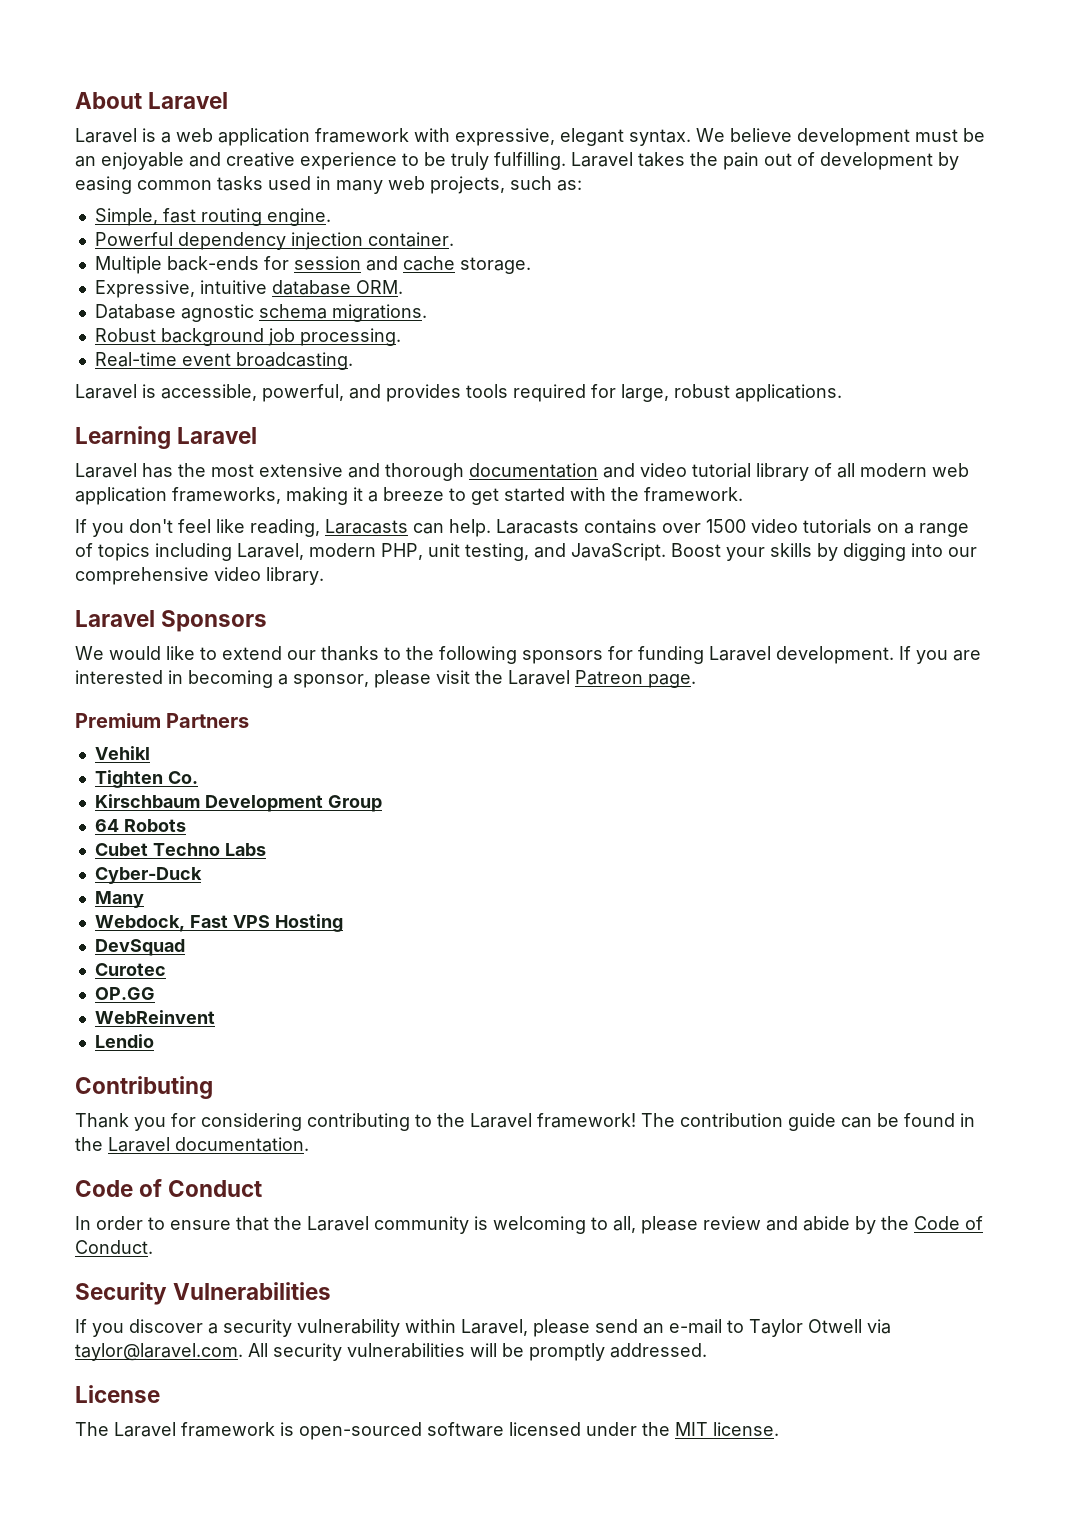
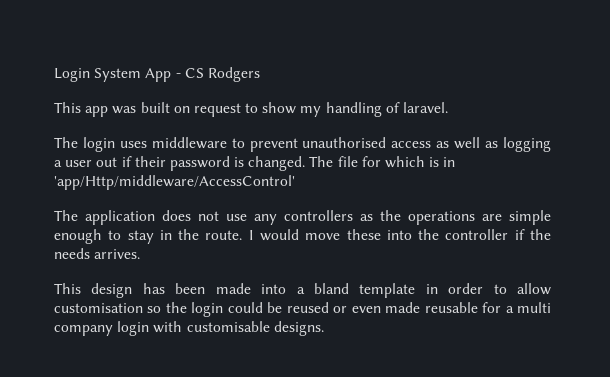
- About Laravel
- Laravel is a web application framework with expressive, elegant syntax. We believe development must be an enjoyable and creative experience to be truly fulfilling. Laravel takes the pain out of development by easing common tasks used in many web projects, such as:
- Simple, fast routing engine.
- Powerful dependency injection container.
- Multiple back-ends for session and cache storage.
- Expressive, intuitive database ORM.
- Database agnostic schema migrations.
- Robust background job processing.
- Real-time event broadcasting.
- Laravel is accessible, powerful, and provides tools required for large, robust applications.
- Learning Laravel
- Laravel has the most extensive and thorough documentation and video tutorial library of all modern web application frameworks, making it a breeze to get started with the framework.
- If you don't feel like reading, Laracasts can help. Laracasts contains over 1500 video tutorials on a range of topics including Laravel, modern PHP, unit testing, and JavaScript. Boost your skills by digging into our comprehensive video library.
- Laravel Sponsors
- We would like to extend our thanks to the following sponsors for funding Laravel development. If you are interested in becoming a sponsor, please visit the Laravel Patreon page.
- Premium Partners
- Vehikl
- Tighten Co.
- Kirschbaum Development Group
- 64 Robots
- Cubet Techno Labs
- Cyber-Duck
- Many
- Webdock, Fast VPS Hosting
- DevSquad
- Curotec
- OP.GG
- WebReinvent
- Lendio
- Contributing
- Thank you for considering contributing to the Laravel framework! The contribution guide can be found in the Laravel documentation.
- Code of Conduct
- In order to ensure that the Laravel community is welcoming to all, please review and abide by the Code of Conduct.
- Security Vulnerabilities
- If you discover a security vulnerability within Laravel, please send an e-mail to Taylor Otwell via taylor@laravel.com. All security vulnerabilities will be promptly addressed.
- License
- The Laravel framework is open-sourced software licensed under the MIT license.
+ Login System App - CS Rodgers
+ This app was built on request to show my handling of laravel.
+ The login uses middleware to prevent unauthorised access as well as logging a user out if their password is changed. The file for which is in 'app/Http/middleware/AccessControl'
+ The application does not use any controllers as the operations are simple enough to stay in the route. I would move these into the controller if the needs arrives.
+ This design has been made into a bland template in order to allow customisation so the login could be reused or even made reusable for a multi company login with customisable designs.

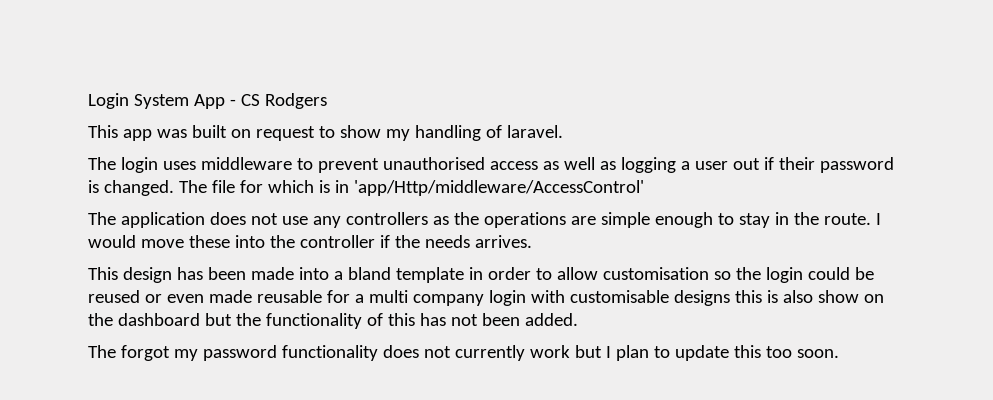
- This design has been made into a bland template in order to allow customisation so the login could be reused or even made reusable for a multi company login with customisable designs.
+ This design has been made into a bland template in order to allow customisation so the login could be reused or even made reusable for a multi company login with customisable designs this is also show on the dashboard but the functionality of this has not been added.
+ The forgot my password functionality does not currently work but I plan to update this too soon.

